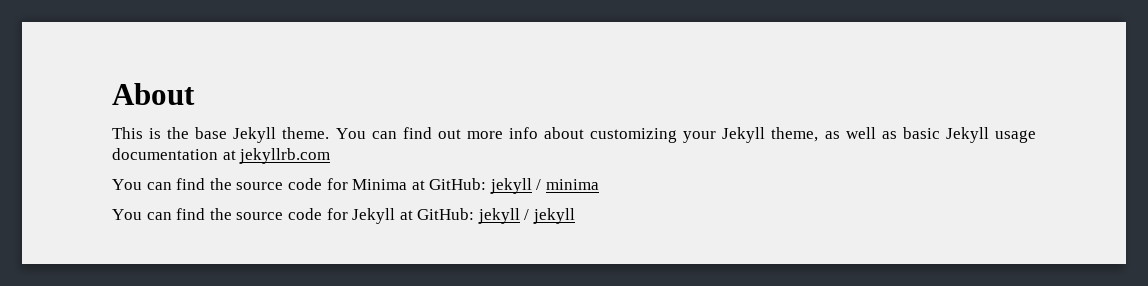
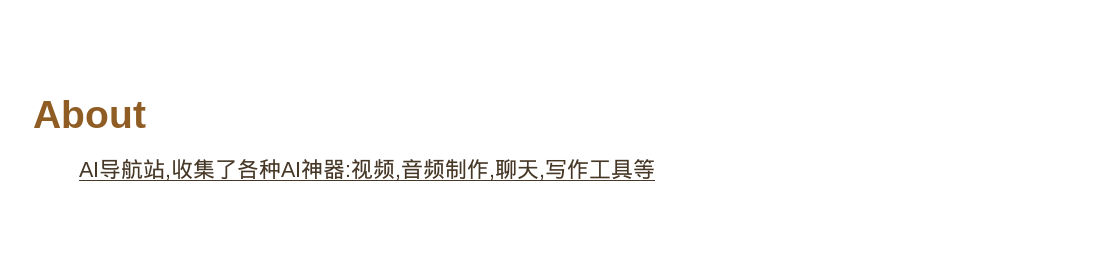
- This is the base Jekyll theme. You can find out more info about customizing your Jekyll theme, as well as basic Jekyll usage documentation at jekyllrb.com
- You can find the source code for Minima at GitHub: jekyll / minima
- You can find the source code for Jekyll at GitHub: jekyll / jekyll
+ AI导航站,收集了各种AI神器:视频,音频制作,聊天,写作工具等

